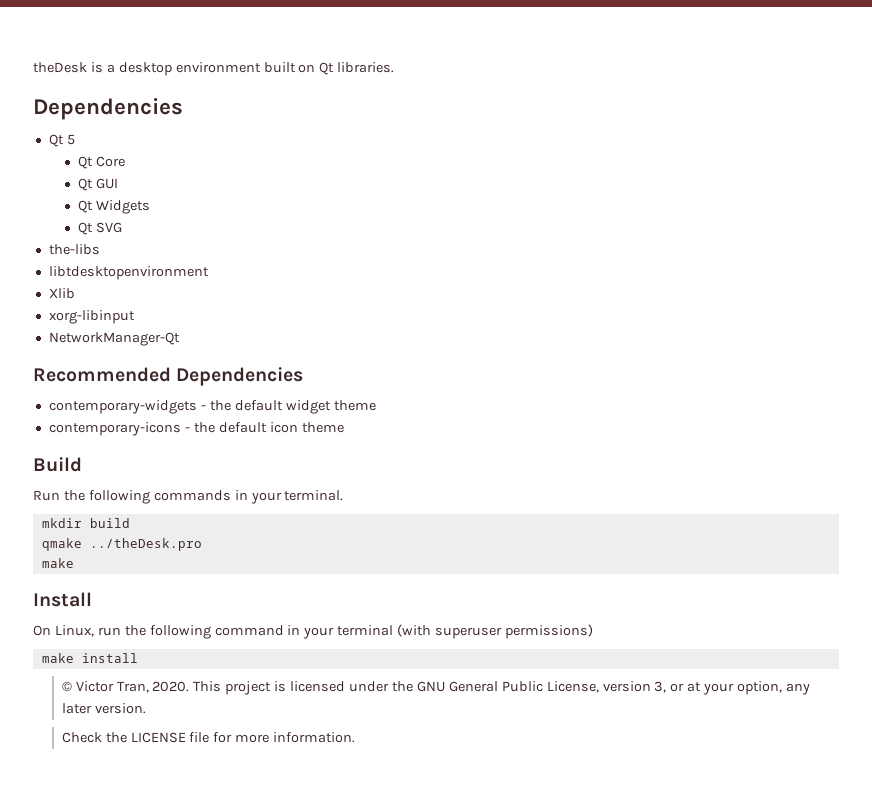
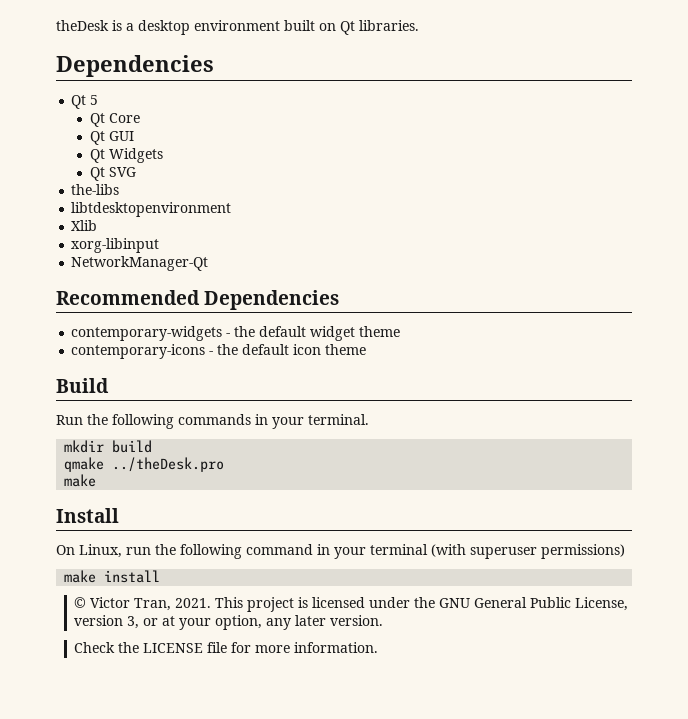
- © Victor Tran, 2020.
+ © Victor Tran, 2021.

